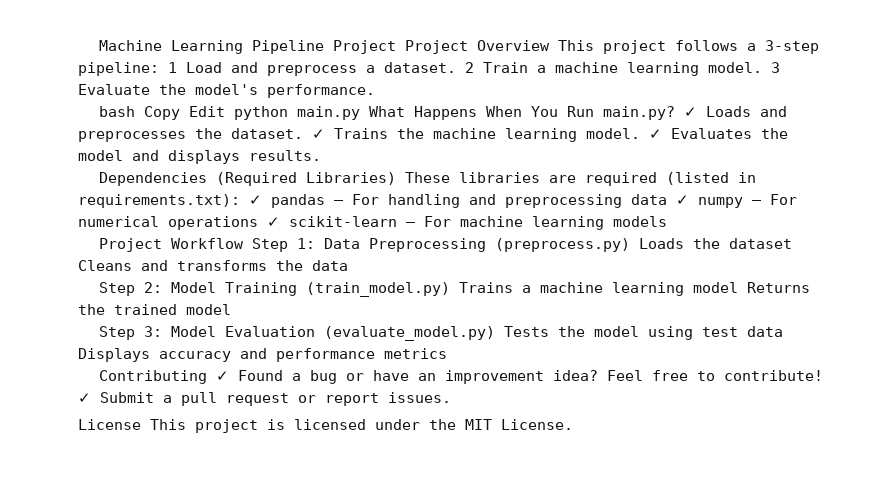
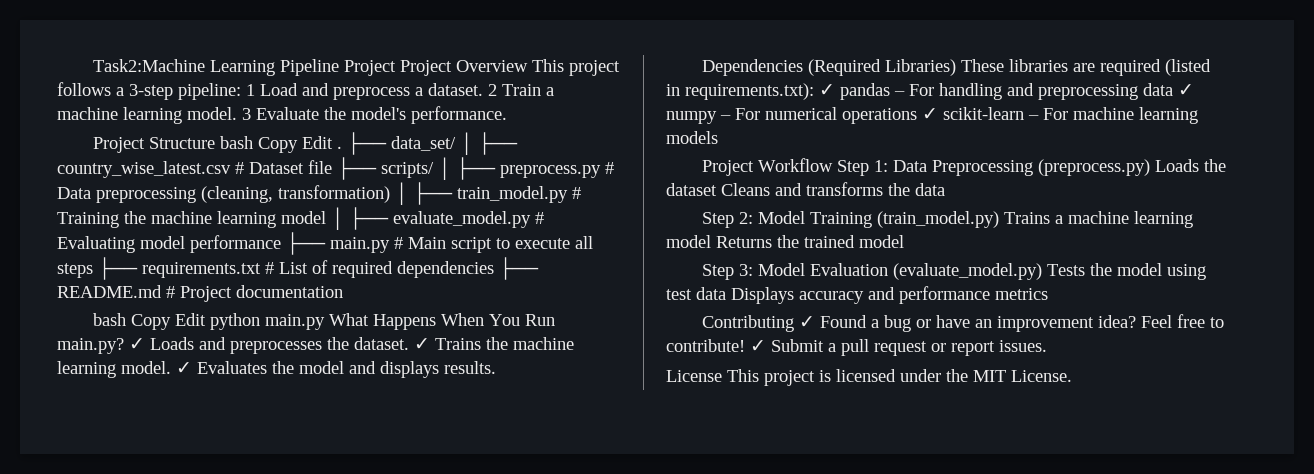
- Machine Learning Pipeline Project Project Overview This project follows a 3-step pipeline: 1 Load and preprocess a dataset.
+ Task2:Machine Learning Pipeline Project Project Overview This project follows a 3-step pipeline: 1 Load and preprocess a dataset.
+ Project Structure bash Copy Edit . ├── data_set/ │ ├── country_wise_latest.csv # Dataset file ├── scripts/ │ ├── preprocess.py # Data preprocessing (cleaning, transformation) │ ├── train_model.py # Training the machine learning model │ ├── evaluate_model.py # Evaluating model performance ├── main.py # Main script to execute all steps ├── requirements.txt # List of required dependencies ├── README.md # Project documentation

